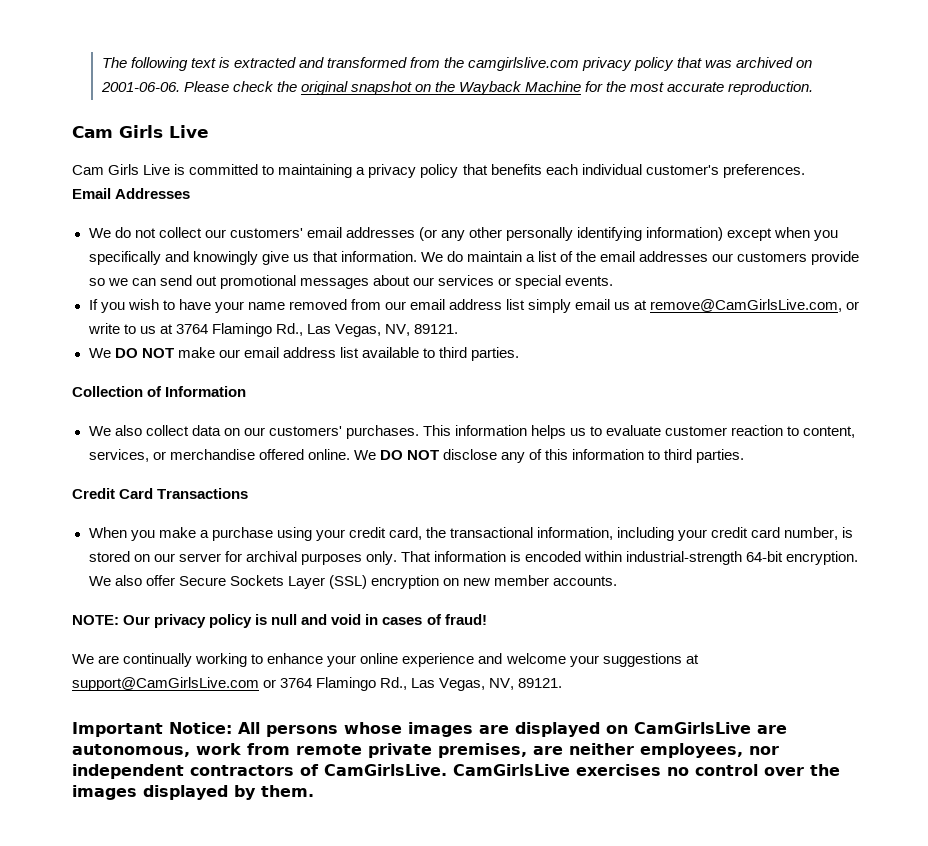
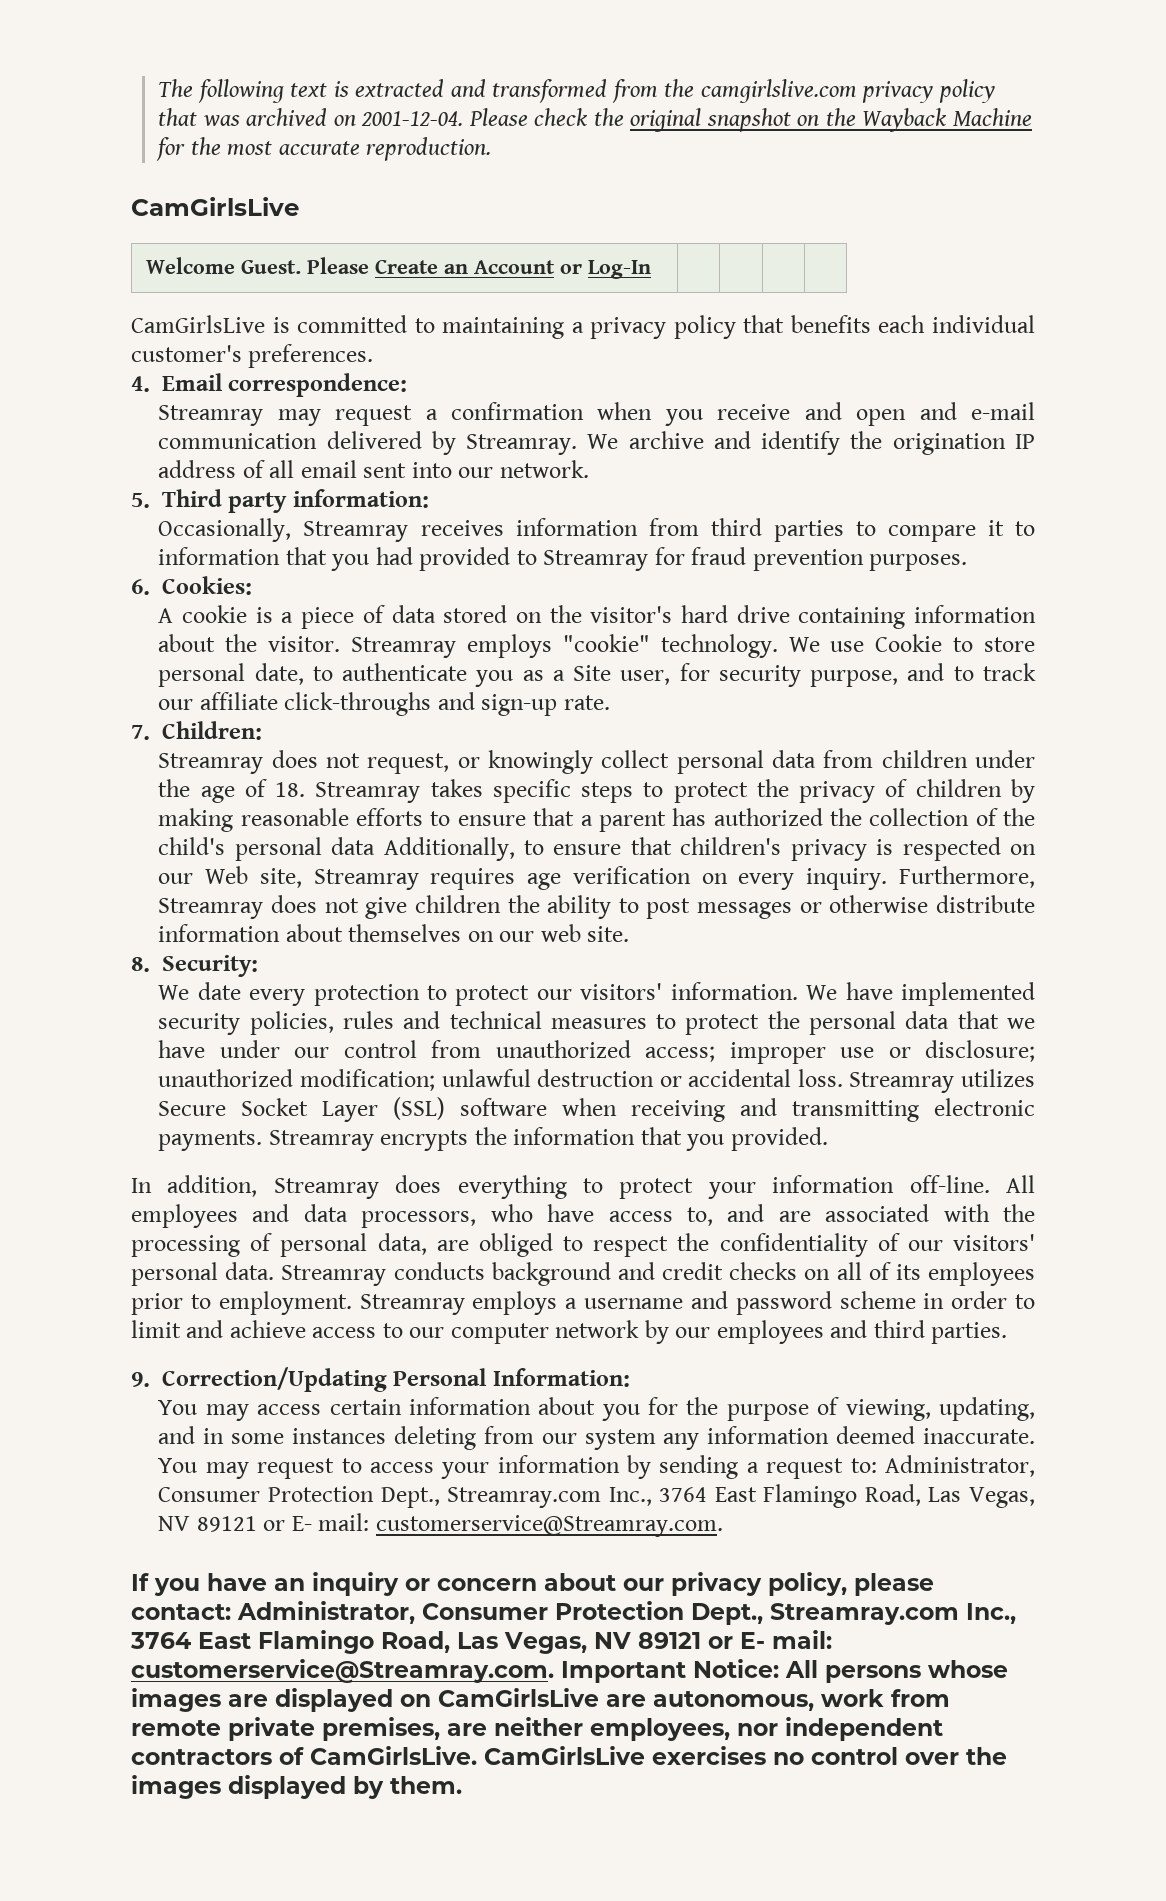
- The following text is extracted and transformed from the camgirlslive.com privacy policy that was archived on 2001-06-06.
+ The following text is extracted and transformed from the camgirlslive.com privacy policy that was archived on 2001-12-04.
  Please check the original snapshot on the Wayback Machine for the most accurate reproduction.
- Cam Girls Live
- Cam Girls Live is committed to maintaining a privacy policy that benefits each individual customer's preferences.
+ CamGirlsLive
+ Welcome Guest. Please Create an Account or Log-In | | | |
+ CamGirlsLive is committed to maintaining a privacy policy that benefits each individual customer's preferences.
- Email Addresses
- We do not collect our customers' email addresses (or any other personally identifying information) except when you specifically and knowingly give us that information. We do maintain a list of the email addresses our customers provide so we can send out promotional messages about our services or special events.
- If you wish to have your name removed from our email address list simply email us at remove@CamGirlsLive.com, or write to us at 3764 Flamingo Rd., Las Vegas, NV, 89121.
- We DO NOT make our email address list available to third parties.
- Collection of Information
- We also collect data on our customers' purchases. This information helps us to evaluate customer reaction to content, services, or merchandise offered online. We DO NOT disclose any of this information to third parties.
- Credit Card Transactions
- When you make a purchase using your credit card, the transactional information, including your credit card number, is stored on our server for archival purposes only. That information is encoded within industrial-strength 64-bit encryption. We also offer Secure Sockets Layer (SSL) encryption on new member accounts.
- NOTE: Our privacy policy is null and void in cases of fraud!
- We are continually working to enhance your online experience and welcome your suggestions at support@CamGirlsLive.com or 3764 Flamingo Rd., Las Vegas, NV, 89121.
- Important Notice: All persons whose images are displayed on CamGirlsLive are autonomous, work from remote private premises, are neither employees, nor independent contractors of CamGirlsLive.
+ 4. Email correspondence:
+ Streamray may request a confirmation when you receive and open and e-mail communication delivered by Streamray. We archive and identify the origination IP address of all email sent into our network.
+ 5. Third party information:
+ Occasionally, Streamray receives information from third parties to compare it to information that you had provided to Streamray for fraud prevention purposes.
+ 6. Cookies:
+ A cookie is a piece of data stored on the visitor's hard drive containing information about the visitor. Streamray employs "cookie" technology. We use Cookie to store personal date, to authenticate you as a Site user, for security purpose, and to track our affiliate click-throughs and sign-up rate.
+ 7. Children:
+ Streamray does not request, or knowingly collect personal data from children under the age of 18. Streamray takes specific steps to protect the privacy of children by making reasonable efforts to ensure that a parent has authorized the collection of the child's personal data Additionally, to ensure that children's privacy is respected on our Web site, Streamray requires age verification on every inquiry. Furthermore, Streamray does not give children the ability to post messages or otherwise distribute information about themselves on our web site.
+ 8. Security:
+ We date every protection to protect our visitors' information. We have implemented security policies, rules and technical measures to protect the personal data that we have under our control from unauthorized access; improper use or disclosure; unauthorized modification; unlawful destruction or accidental loss. Streamray utilizes Secure Socket Layer (SSL) software when receiving and transmitting electronic payments. Streamray encrypts the information that you provided.
+ In addition, Streamray does everything to protect your information off-line. All employees and data processors, who have access to, and are associated with the processing of personal data, are obliged to respect the confidentiality of our visitors' personal data. Streamray conducts background and credit checks on all of its employees prior to employment. Streamray employs a username and password scheme in order to limit and achieve access to our computer network by our employees and third parties.
+ 9. Correction/Updating Personal Information:
+ You may access certain information about you for the purpose of viewing, updating, and in some instances deleting from our system any information deemed inaccurate. You may request to access your information by sending a request to: Administrator, Consumer Protection Dept., Streamray.com Inc., 3764 East Flamingo Road, Las Vegas, NV 89121 or E- mail: customerservice@Streamray.com.
+ If you have an inquiry or concern about our privacy policy, please contact: Administrator, Consumer Protection Dept., Streamray.com Inc., 3764 East Flamingo Road, Las Vegas, NV 89121 or E- mail: customerservice@Streamray.com. Important Notice: All persons whose images are displayed on CamGirlsLive are autonomous, work from remote private premises, are neither employees, nor independent contractors of CamGirlsLive.

